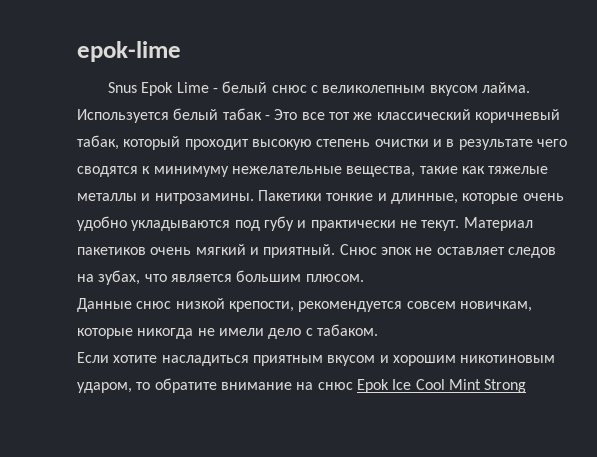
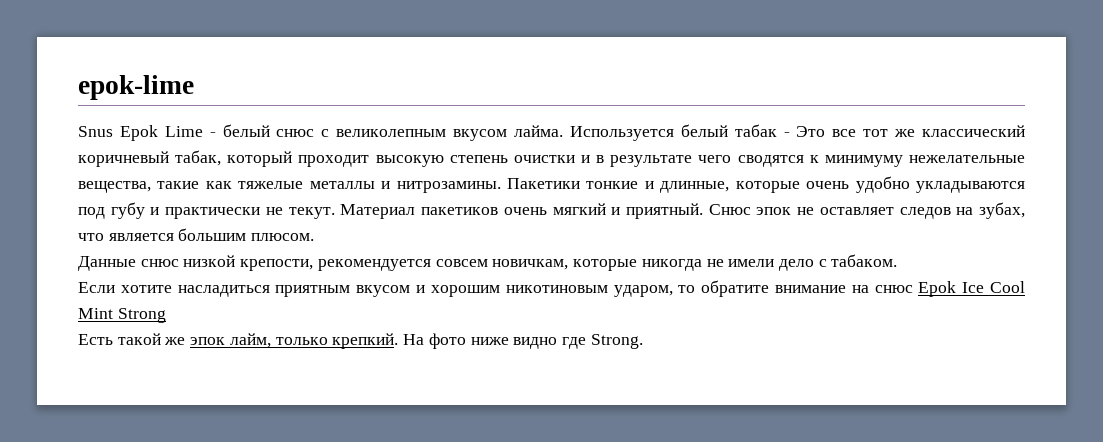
+ Есть такой же эпок лайм, только крепкий. На фото ниже видно где Strong.

